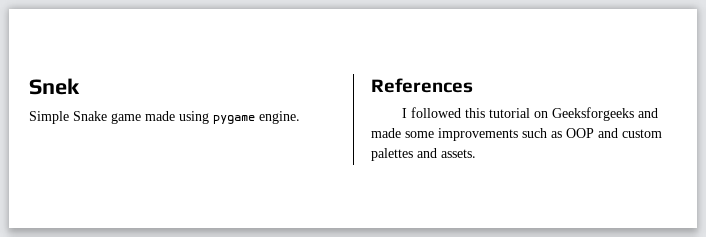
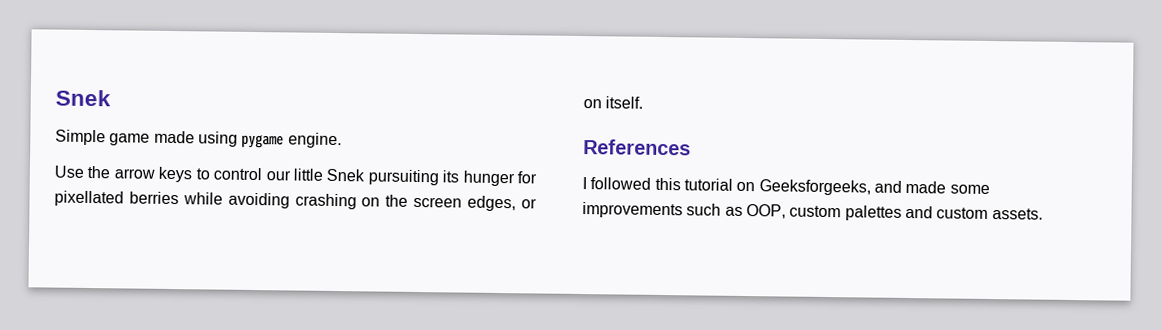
- Simple Snake game made using pygame engine.
+ Simple game made using pygame engine.
+ Use the arrow keys to control our little Snek pursuiting its hunger for pixellated berries while avoiding crashing on the screen edges, or on itself.
- I followed this tutorial on Geeksforgeeks and made some improvements such as OOP and custom palettes and assets.
+ I followed this tutorial on Geeksforgeeks, and made some improvements such as OOP, custom palettes and custom assets.

